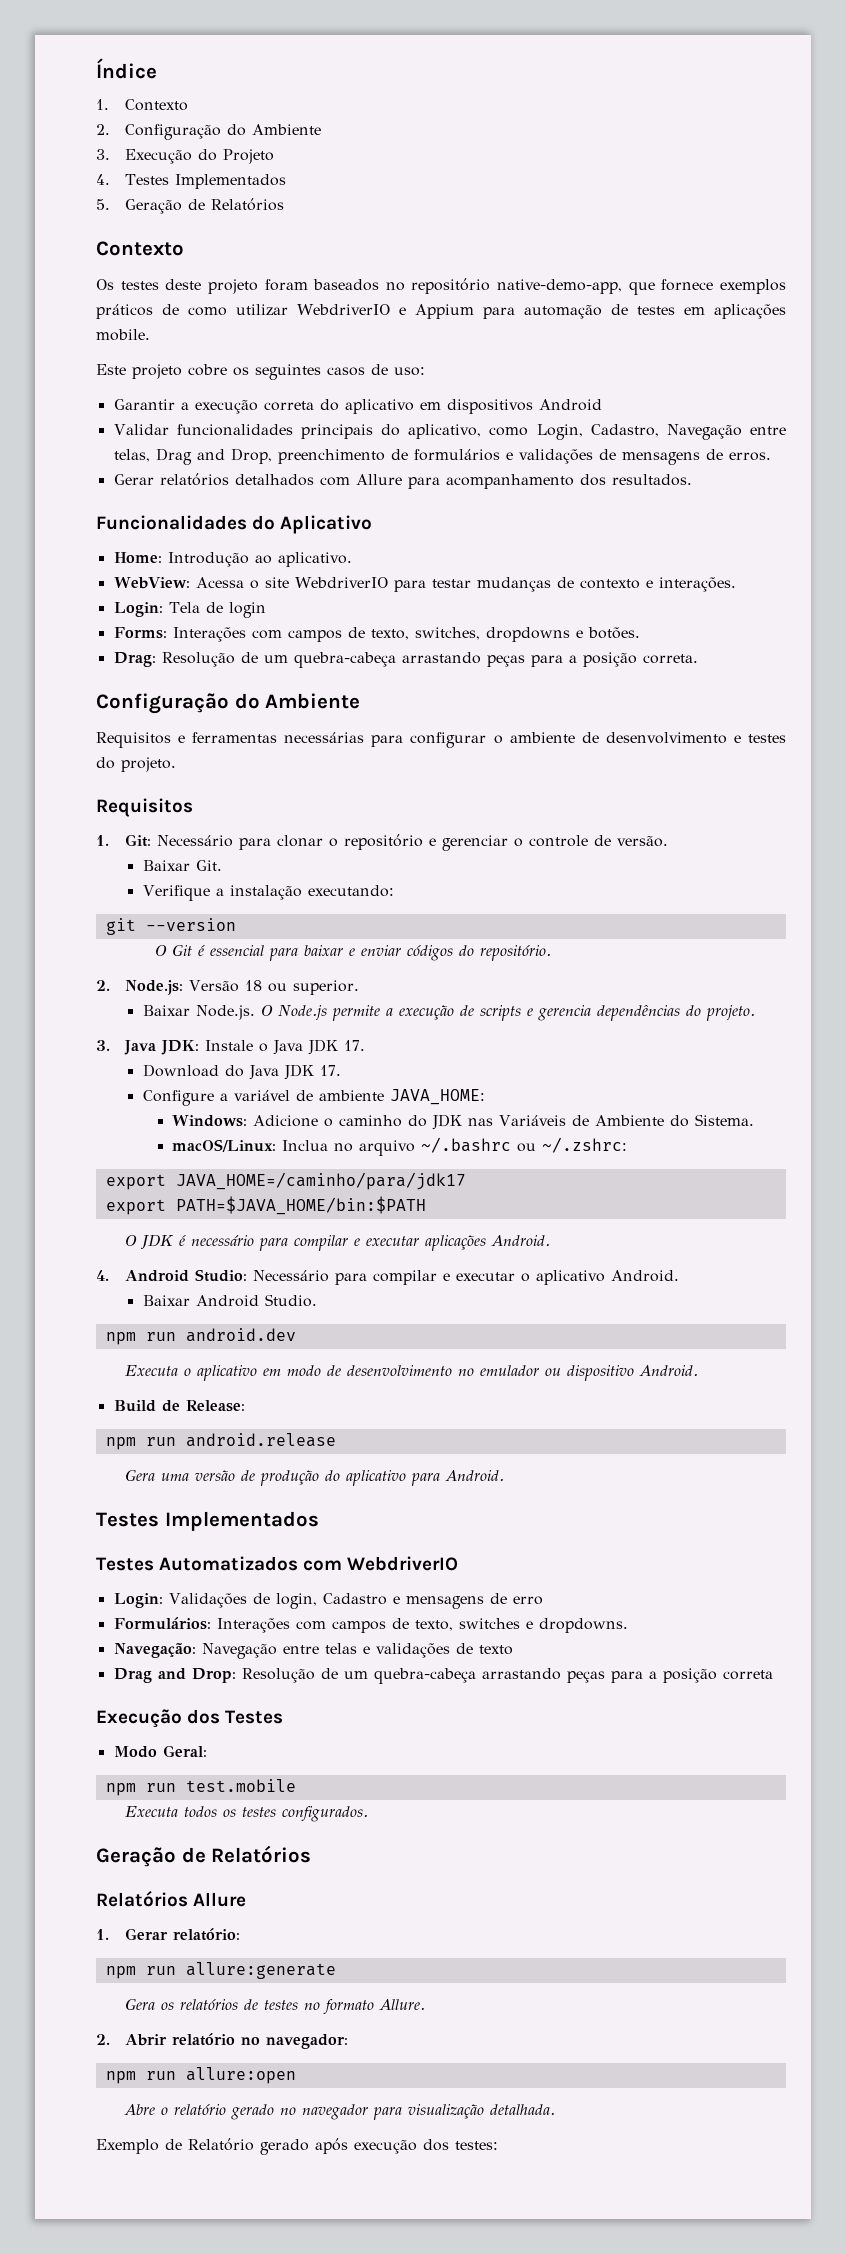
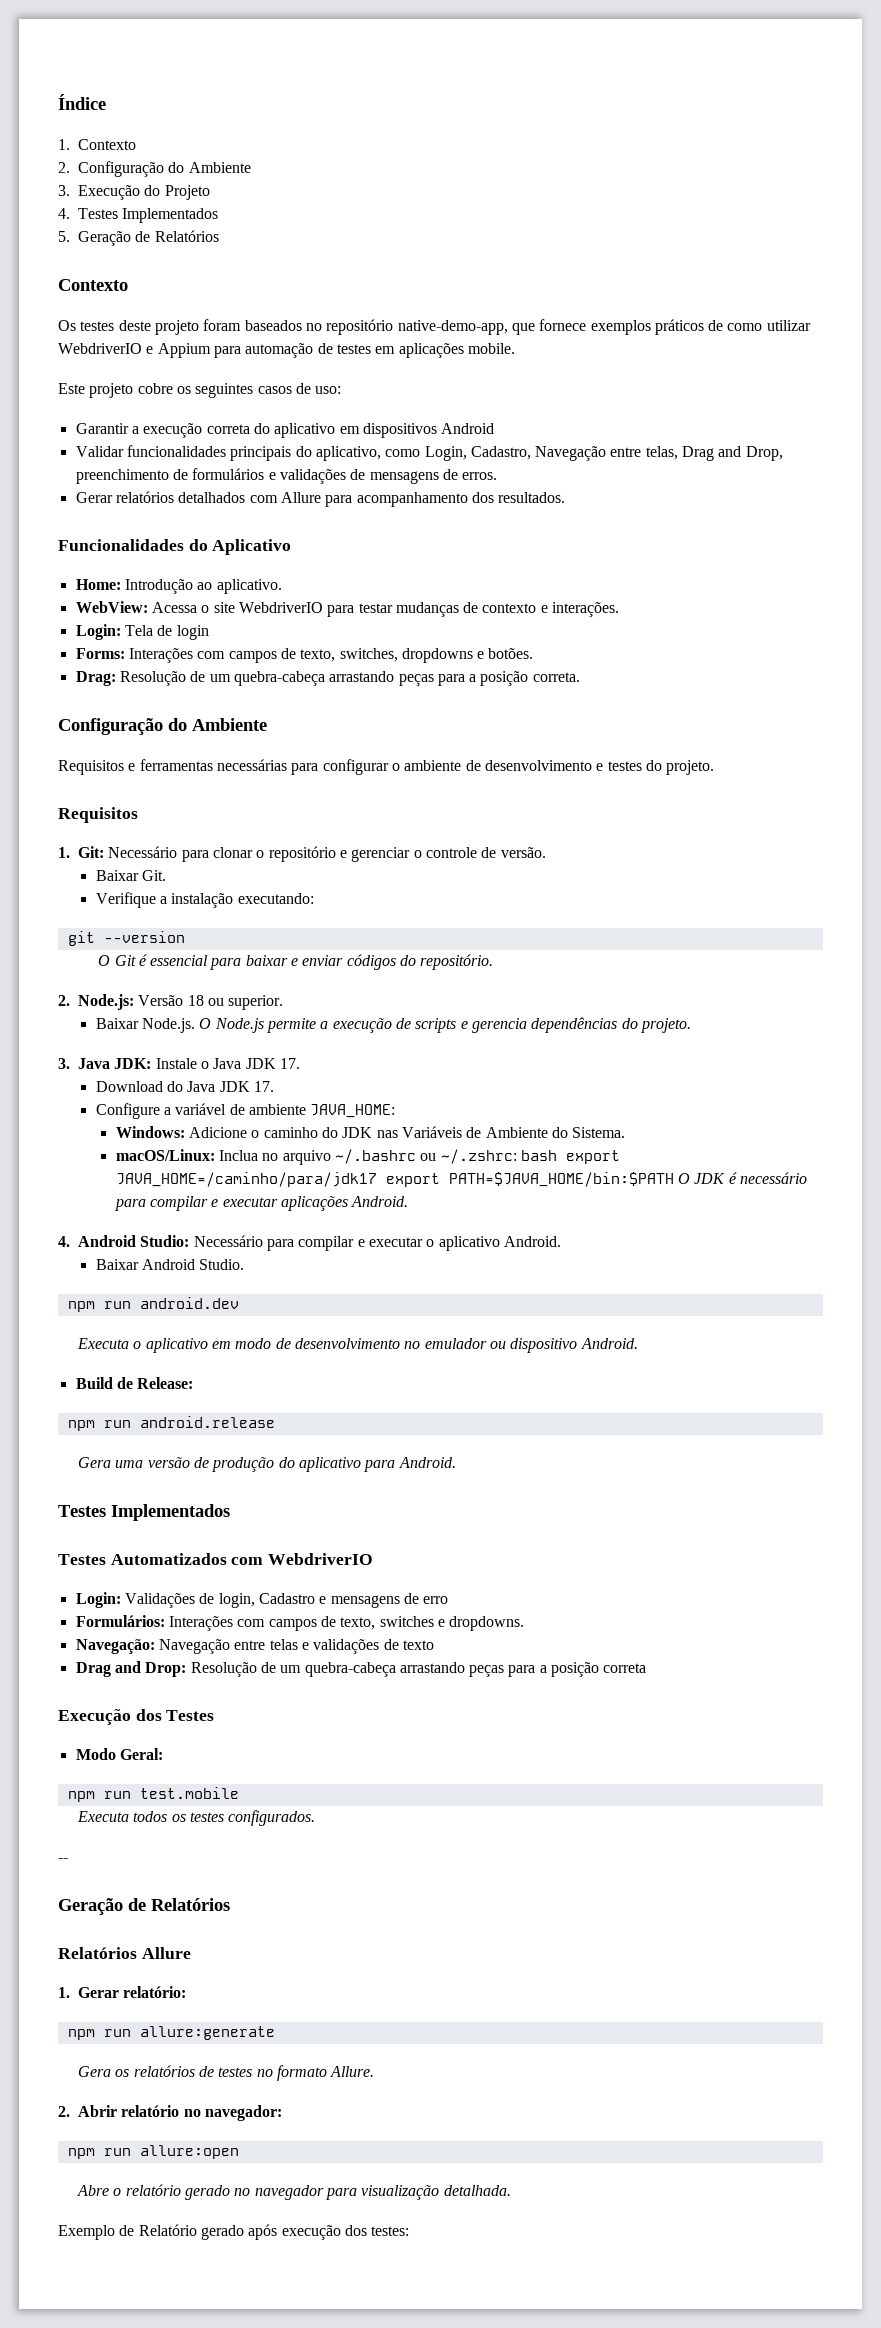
- macOS/Linux: Inclua no arquivo ~/.bashrc ou ~/.zshrc:
- export JAVA_HOME=/caminho/para/jdk17
- export PATH=$JAVA_HOME/bin:$PATH
- O JDK é necessário para compilar e executar aplicações Android.
+ macOS/Linux: Inclua no arquivo ~/.bashrc ou ~/.zshrc: bash export JAVA_HOME=/caminho/para/jdk17 export PATH=$JAVA_HOME/bin:$PATH O JDK é necessário para compilar e executar aplicações Android.
+ --

